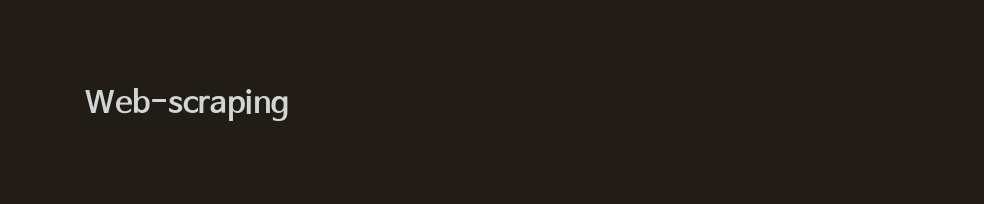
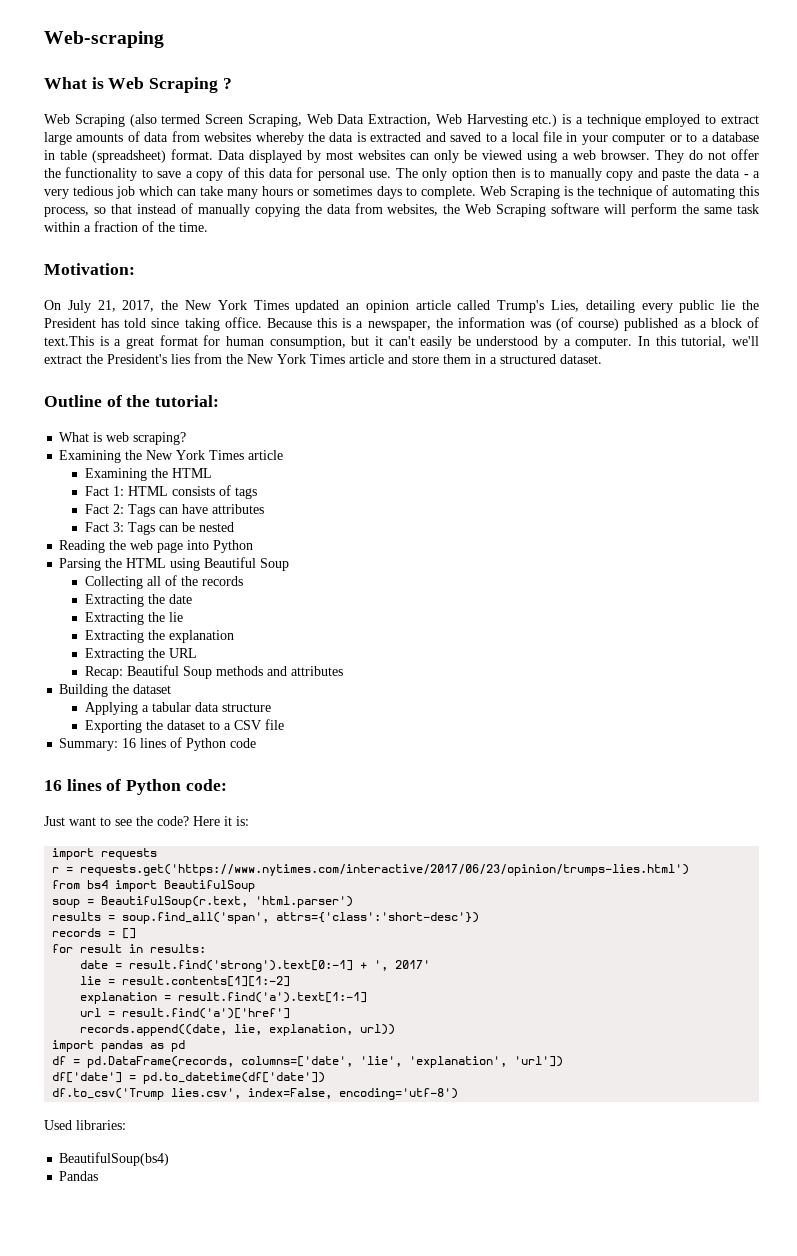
+ What is Web Scraping ?
+ Web Scraping (also termed Screen Scraping, Web Data Extraction, Web Harvesting etc.) is a technique employed to extract large amounts of data from websites whereby the data is extracted and saved to a local file in your computer or to a database in table (spreadsheet) format. Data displayed by most websites can only be viewed using a web browser. They do not offer the functionality to save a copy of this data for personal use. The only option then is to manually copy and paste the data - a very tedious job which can take many hours or sometimes days to complete. Web Scraping is the technique of automating this process, so that instead of manually copying the data from websites, the Web Scraping software will perform the same task within a fraction of the time.
+ Motivation:
+ On July 21, 2017, the New York Times updated an opinion article called Trump's Lies, detailing every public lie the President has told since taking office. Because this is a newspaper, the information was (of course) published as a block of text.This is a great format for human consumption, but it can't easily be understood by a computer. In this tutorial, we'll extract the President's lies from the New York Times article and store them in a structured dataset.
+ Outline of the tutorial:
+ What is web scraping?
+ Examining the New York Times article
+ Examining the HTML
+ Fact 1: HTML consists of tags
+ Fact 2: Tags can have attributes
+ Fact 3: Tags can be nested
+ Reading the web page into Python
+ Parsing the HTML using Beautiful Soup
+ Collecting all of the records
+ Extracting the date
+ Extracting the lie
+ Extracting the explanation
+ Extracting the URL
+ Recap: Beautiful Soup methods and attributes
+ Building the dataset
+ Applying a tabular data structure
+ Exporting the dataset to a CSV file
+ Summary: 16 lines of Python code
+ 16 lines of Python code:
+ Just want to see the code? Here it is:
+ import requests
+ r = requests.get('https://www.nytimes.com/interactive/2017/06/23/opinion/trumps-lies.html')
+ from bs4 import BeautifulSoup
+ soup = BeautifulSoup(r.text, 'html.parser')
+ results = soup.find_all('span', attrs={'class':'short-desc'})
+ records = []
+ for result in results:
+ date = result.find('strong').text[0:-1] + ', 2017'
+ lie = result.contents[1][1:-2]
+ explanation = result.find('a').text[1:-1]
+ url = result.find('a')['href']
+ records.append((date, lie, explanation, url))
+ import pandas as pd
+ df = pd.DataFrame(records, columns=['date', 'lie', 'explanation', 'url'])
+ df['date'] = pd.to_datetime(df['date'])
+ df.to_csv('Trump lies.csv', index=False, encoding='utf-8')
+ Used libraries:
+ BeautifulSoup(bs4)
+ Pandas

